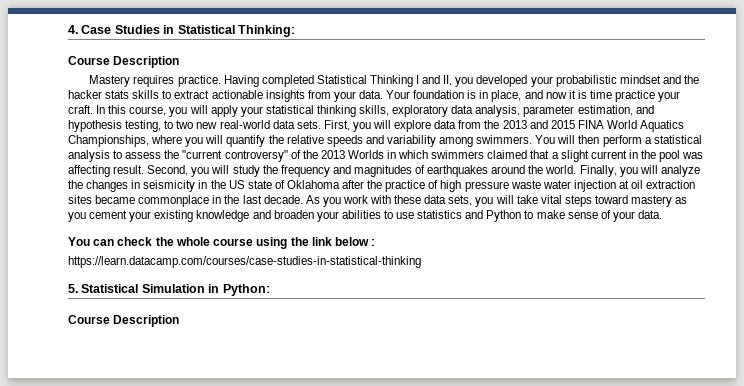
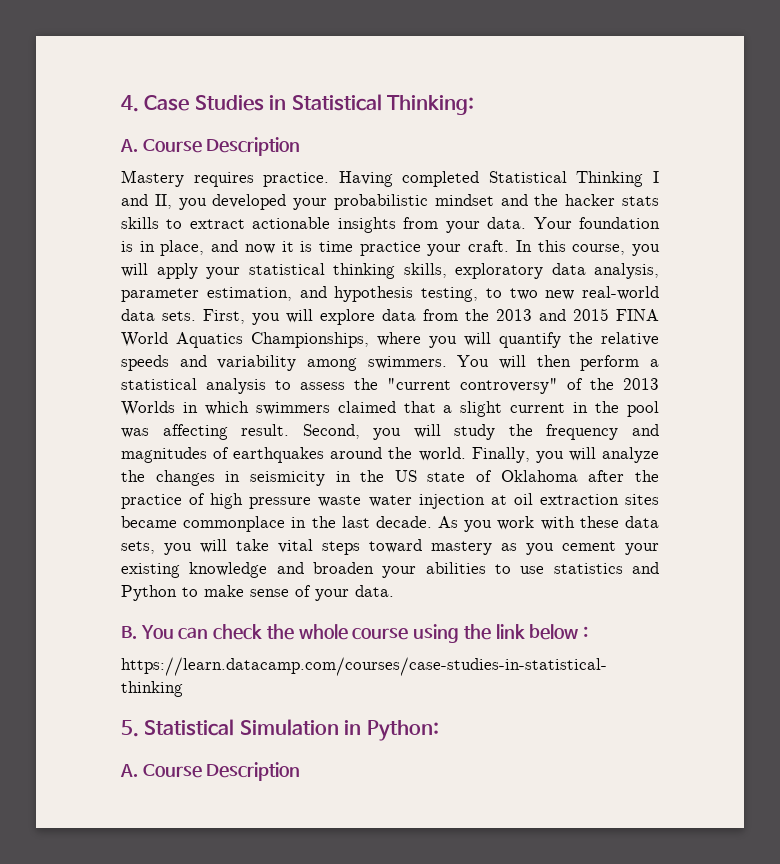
  4. Case Studies in Statistical Thinking:
- Course Description
+ A. Course Description
- You can check the whole course using the link below :
+ B. You can check the whole course using the link below :
  5. Statistical Simulation in Python:
- Course Description
+ A. Course Description

